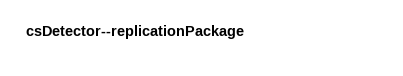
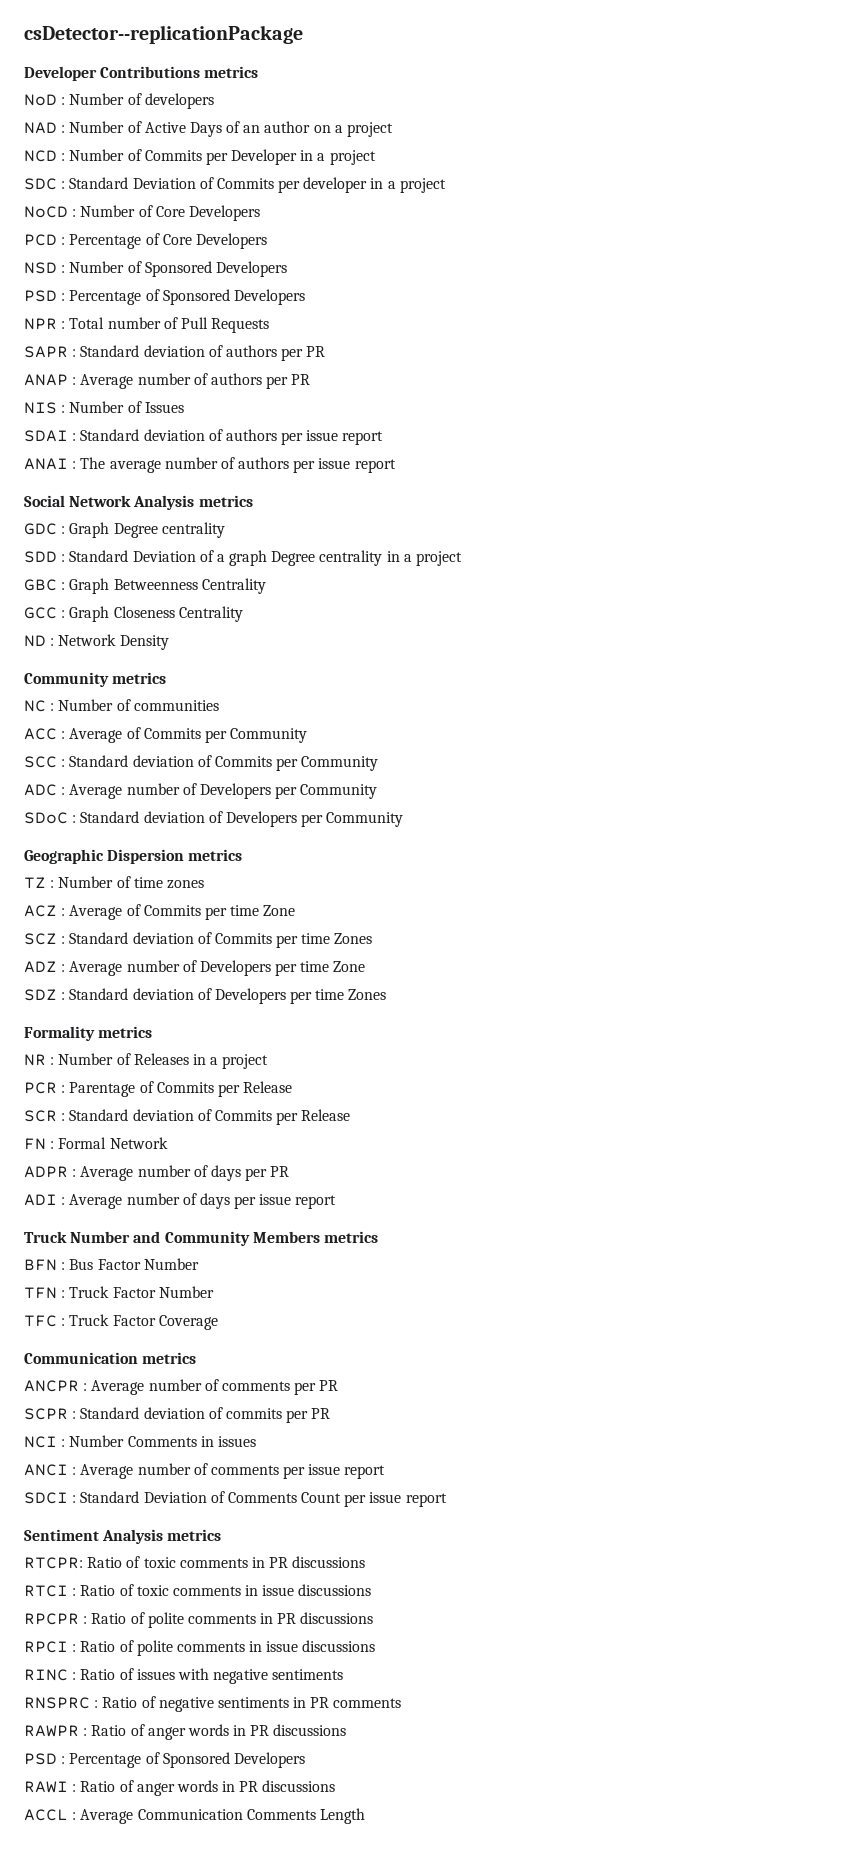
+ Developer Contributions metrics
+ NoD : Number of developers
+ NAD : Number of Active Days of an author on a project
+ NCD : Number of Commits per Developer in a project
+ SDC : Standard Deviation of Commits per developer in a project
+ NoCD : Number of Core Developers
+ PCD : Percentage of Core Developers
+ NSD : Number of Sponsored Developers
+ PSD : Percentage of Sponsored Developers
+ NPR : Total number of Pull Requests
+ SAPR : Standard deviation of authors per PR
+ ANAP : Average number of authors per PR
+ NIS : Number of Issues
+ SDAI : Standard deviation of authors per issue report
+ ANAI : The average number of authors per issue report
+ Social Network Analysis metrics
+ GDC : Graph Degree centrality
+ SDD : Standard Deviation of a graph Degree centrality in a project
+ GBC : Graph Betweenness Centrality
+ GCC : Graph Closeness Centrality
+ ND : Network Density
+ Community metrics
+ NC : Number of communities
+ ACC : Average of Commits per Community
+ SCC : Standard deviation of Commits per Community
+ ADC : Average number of Developers per Community
+ SDoC : Standard deviation of Developers per Community
+ Geographic Dispersion metrics
+ TZ : Number of time zones
+ ACZ : Average of Commits per time Zone
+ SCZ : Standard deviation of Commits per time Zones
+ ADZ : Average number of Developers per time Zone
+ SDZ : Standard deviation of Developers per time Zones
+ Formality metrics
+ NR : Number of Releases in a project
+ PCR : Parentage of Commits per Release
+ SCR : Standard deviation of Commits per Release
+ FN : Formal Network
+ ADPR : Average number of days per PR
+ ADI : Average number of days per issue report
+ Truck Number and Community Members metrics
+ BFN : Bus Factor Number
+ TFN : Truck Factor Number
+ TFC : Truck Factor Coverage
+ Communication metrics
+ ANCPR : Average number of comments per PR
+ SCPR : Standard deviation of commits per PR
+ NCI : Number Comments in issues
+ ANCI : Average number of comments per issue report
+ SDCI : Standard Deviation of Comments Count per issue report
+ Sentiment Analysis metrics
+ RTCPR: Ratio of toxic comments in PR discussions
+ RTCI : Ratio of toxic comments in issue discussions
+ RPCPR : Ratio of polite comments in PR discussions
+ RPCI : Ratio of polite comments in issue discussions
+ RINC : Ratio of issues with negative sentiments
+ RNSPRC : Ratio of negative sentiments in PR comments
+ RAWPR : Ratio of anger words in PR discussions
+ PSD : Percentage of Sponsored Developers
+ RAWI : Ratio of anger words in PR discussions
+ ACCL : Average Communication Comments Length

